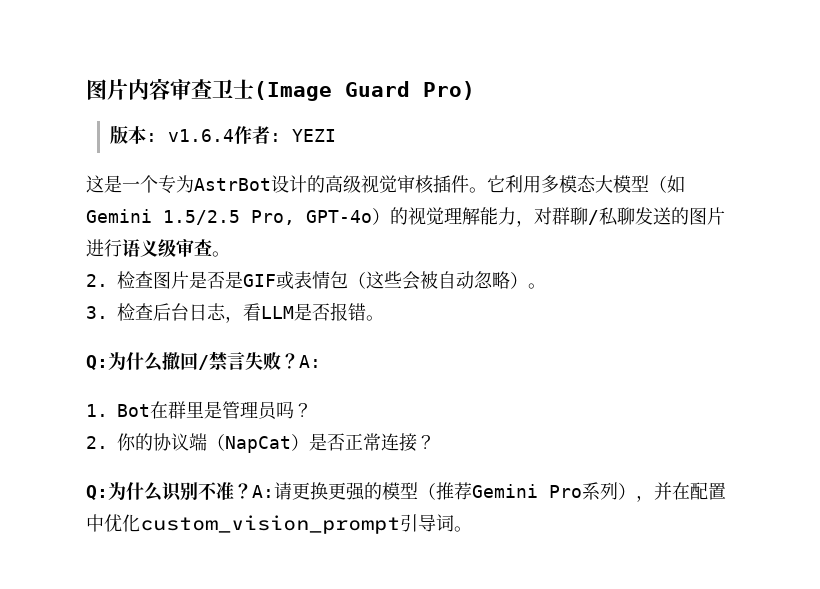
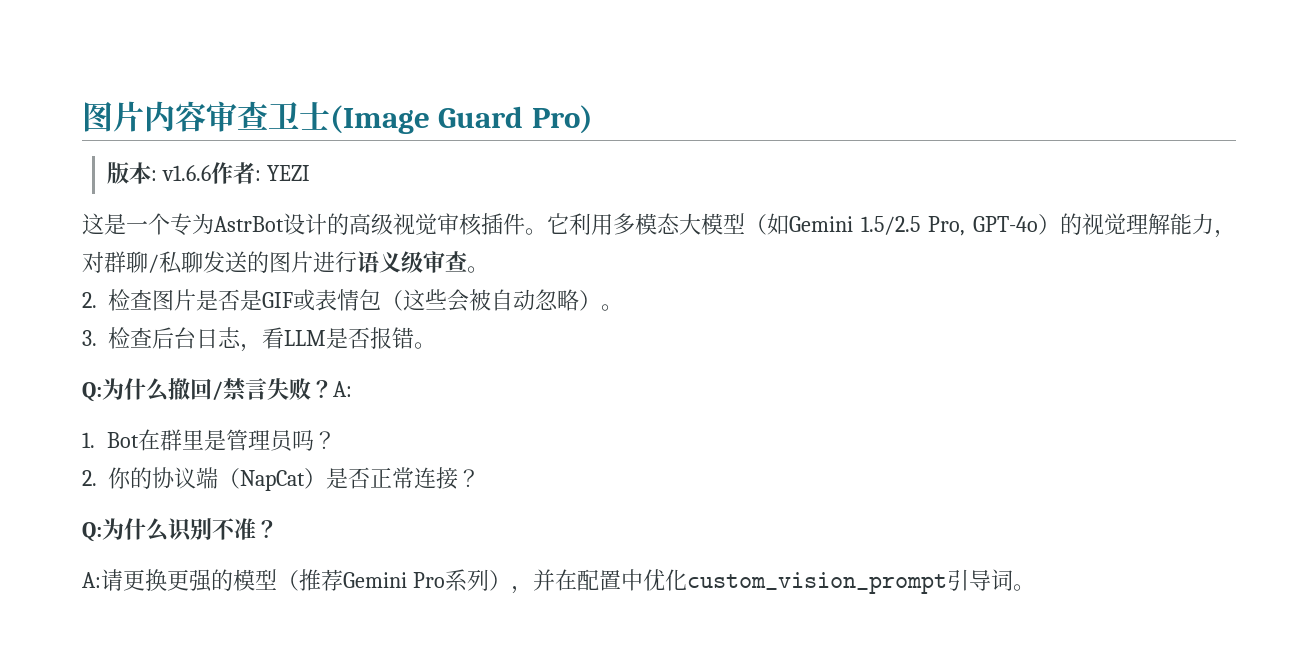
- 版本: v1.6.4作者: YEZI
+ 版本: v1.6.6作者: YEZI
- Q:为什么识别不准？A:请更换更强的模型（推荐Gemini Pro系列），并在配置中优化custom_vision_prompt引导词。
+ Q:为什么识别不准？
+ A:请更换更强的模型（推荐Gemini Pro系列），并在配置中优化custom_vision_prompt引导词。

